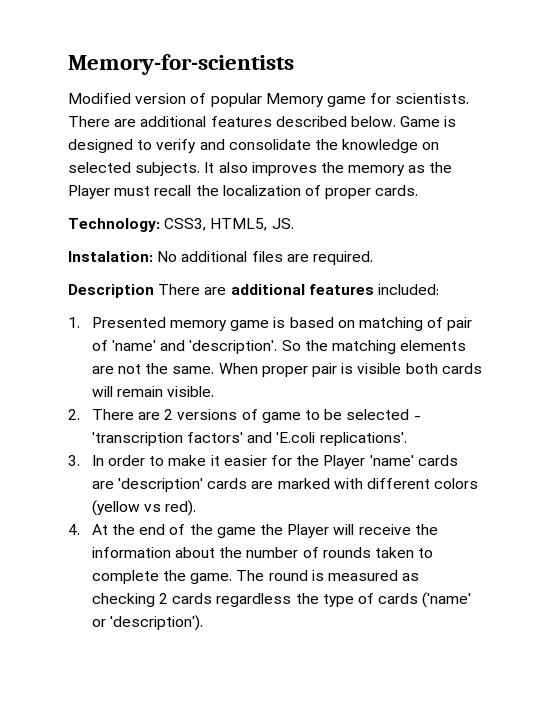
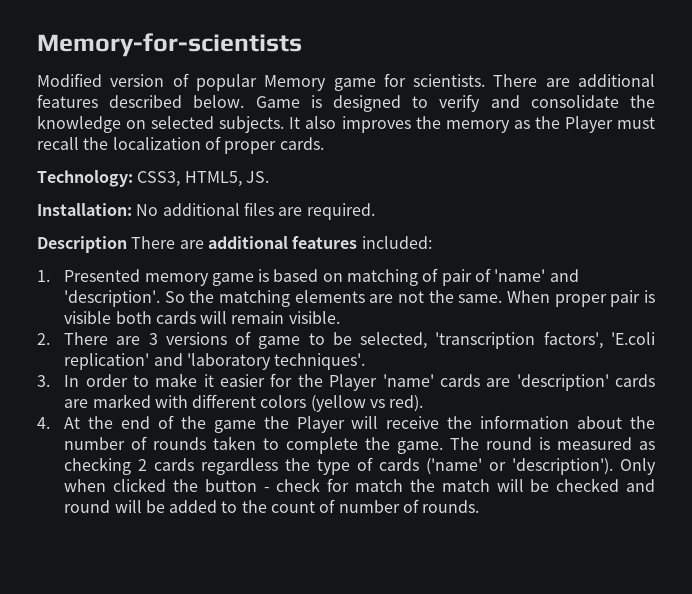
- Instalation: No additional files are required.
+ Installation: No additional files are required.
- 2. There are 2 versions of game to be selected - 'transcription factors' and 'E.coli replications'.
+ 2. There are 3 versions of game to be selected, 'transcription factors', 'E.coli replication' and 'laboratory techniques'.
+ Only when clicked the button - check for match the match will be checked and round will be added to the count of number of rounds.

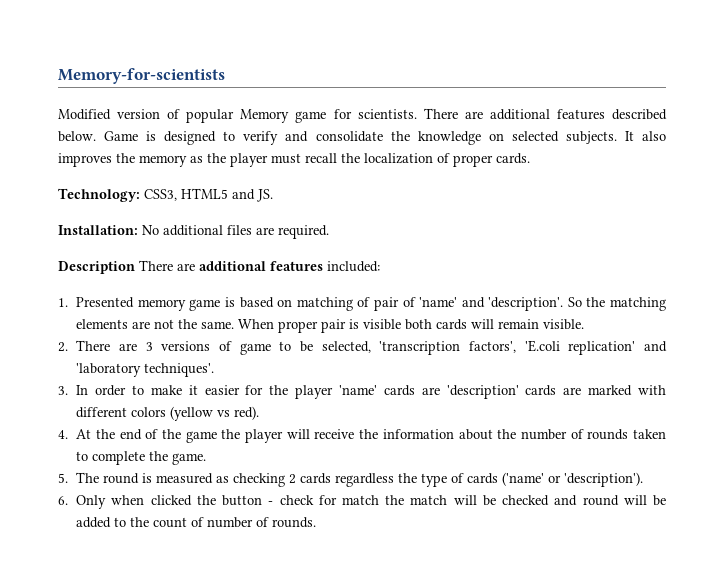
- It also improves the memory as the Player must recall the localization of proper cards.
+ It also improves the memory as the player must recall the localization of proper cards.
- Technology: CSS3, HTML5, JS.
+ Technology: CSS3, HTML5 and JS.
- 3. In order to make it easier for the Player 'name' cards are 'description' cards are marked with different colors (yellow vs red).
+ 3. In order to make it easier for the player 'name' cards are 'description' cards are marked with different colors (yellow vs red).
- 4. At the end of the game the Player will receive the information about the number of rounds taken to complete the game. The round is measured as checking 2 cards regardless the type of cards ('name' or 'description'). Only when clicked the button - check for match the match will be checked and round will be added to the count of number of rounds.
+ 4. At the end of the game the player will receive the information about the number of rounds taken to complete the game.
+ 5. The round is measured as checking 2 cards regardless the type of cards ('name' or 'description').
+ 6. Only when clicked the button - check for match the match will be checked and round will be added to the count of number of rounds.

